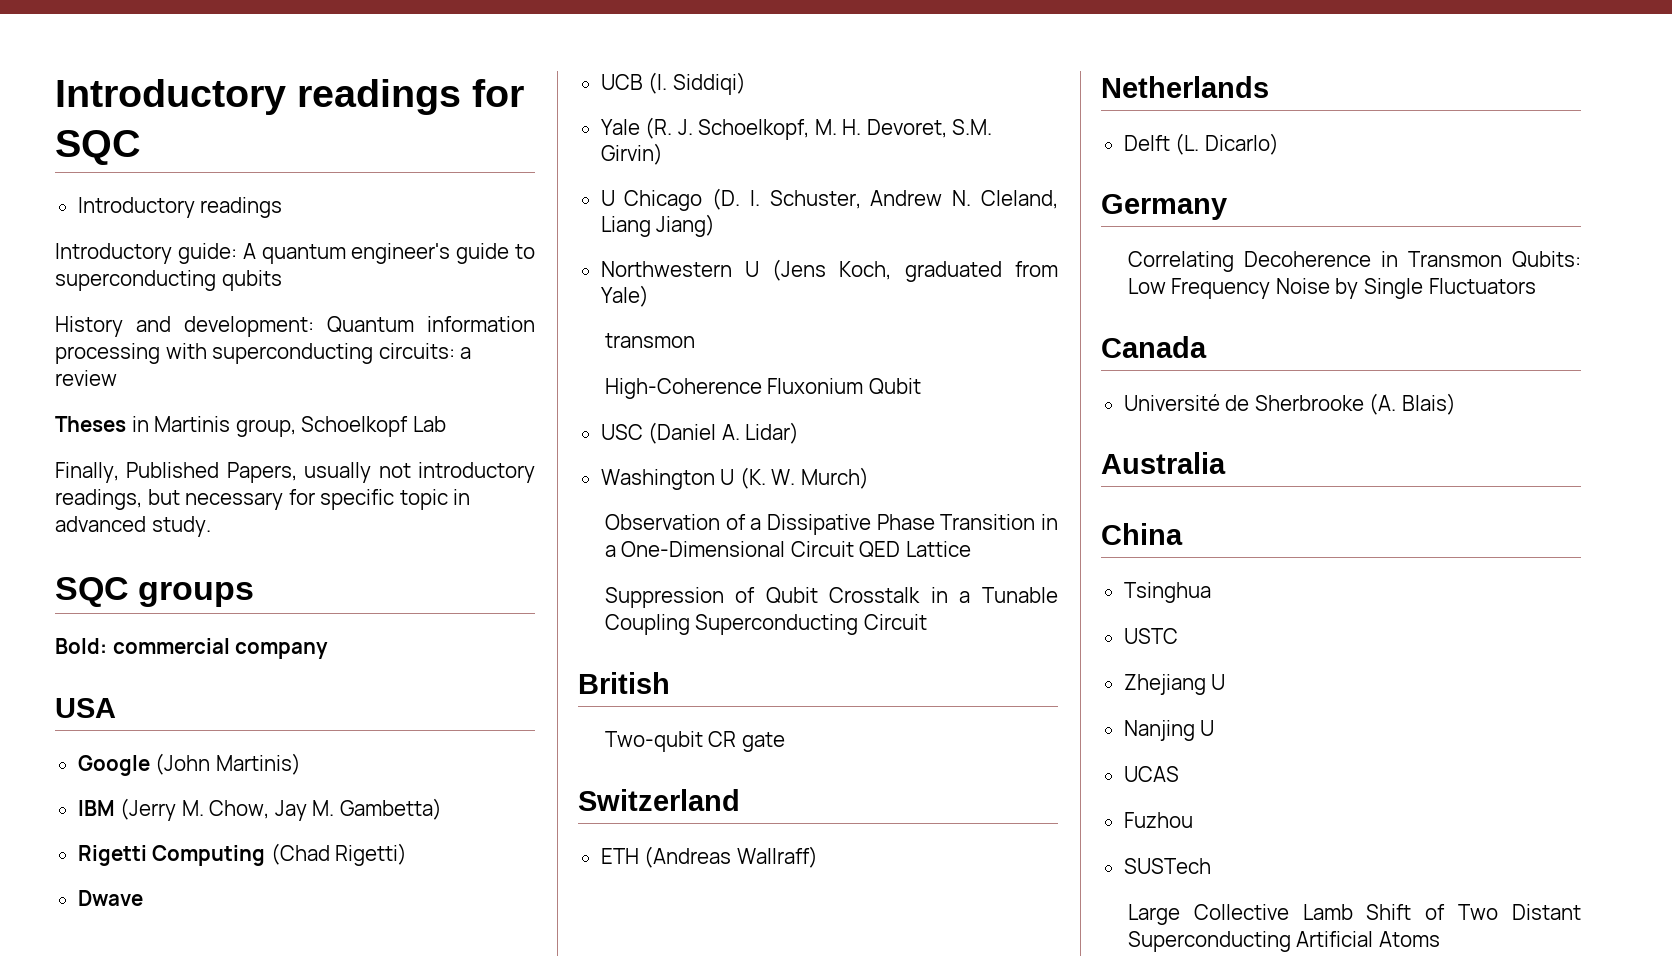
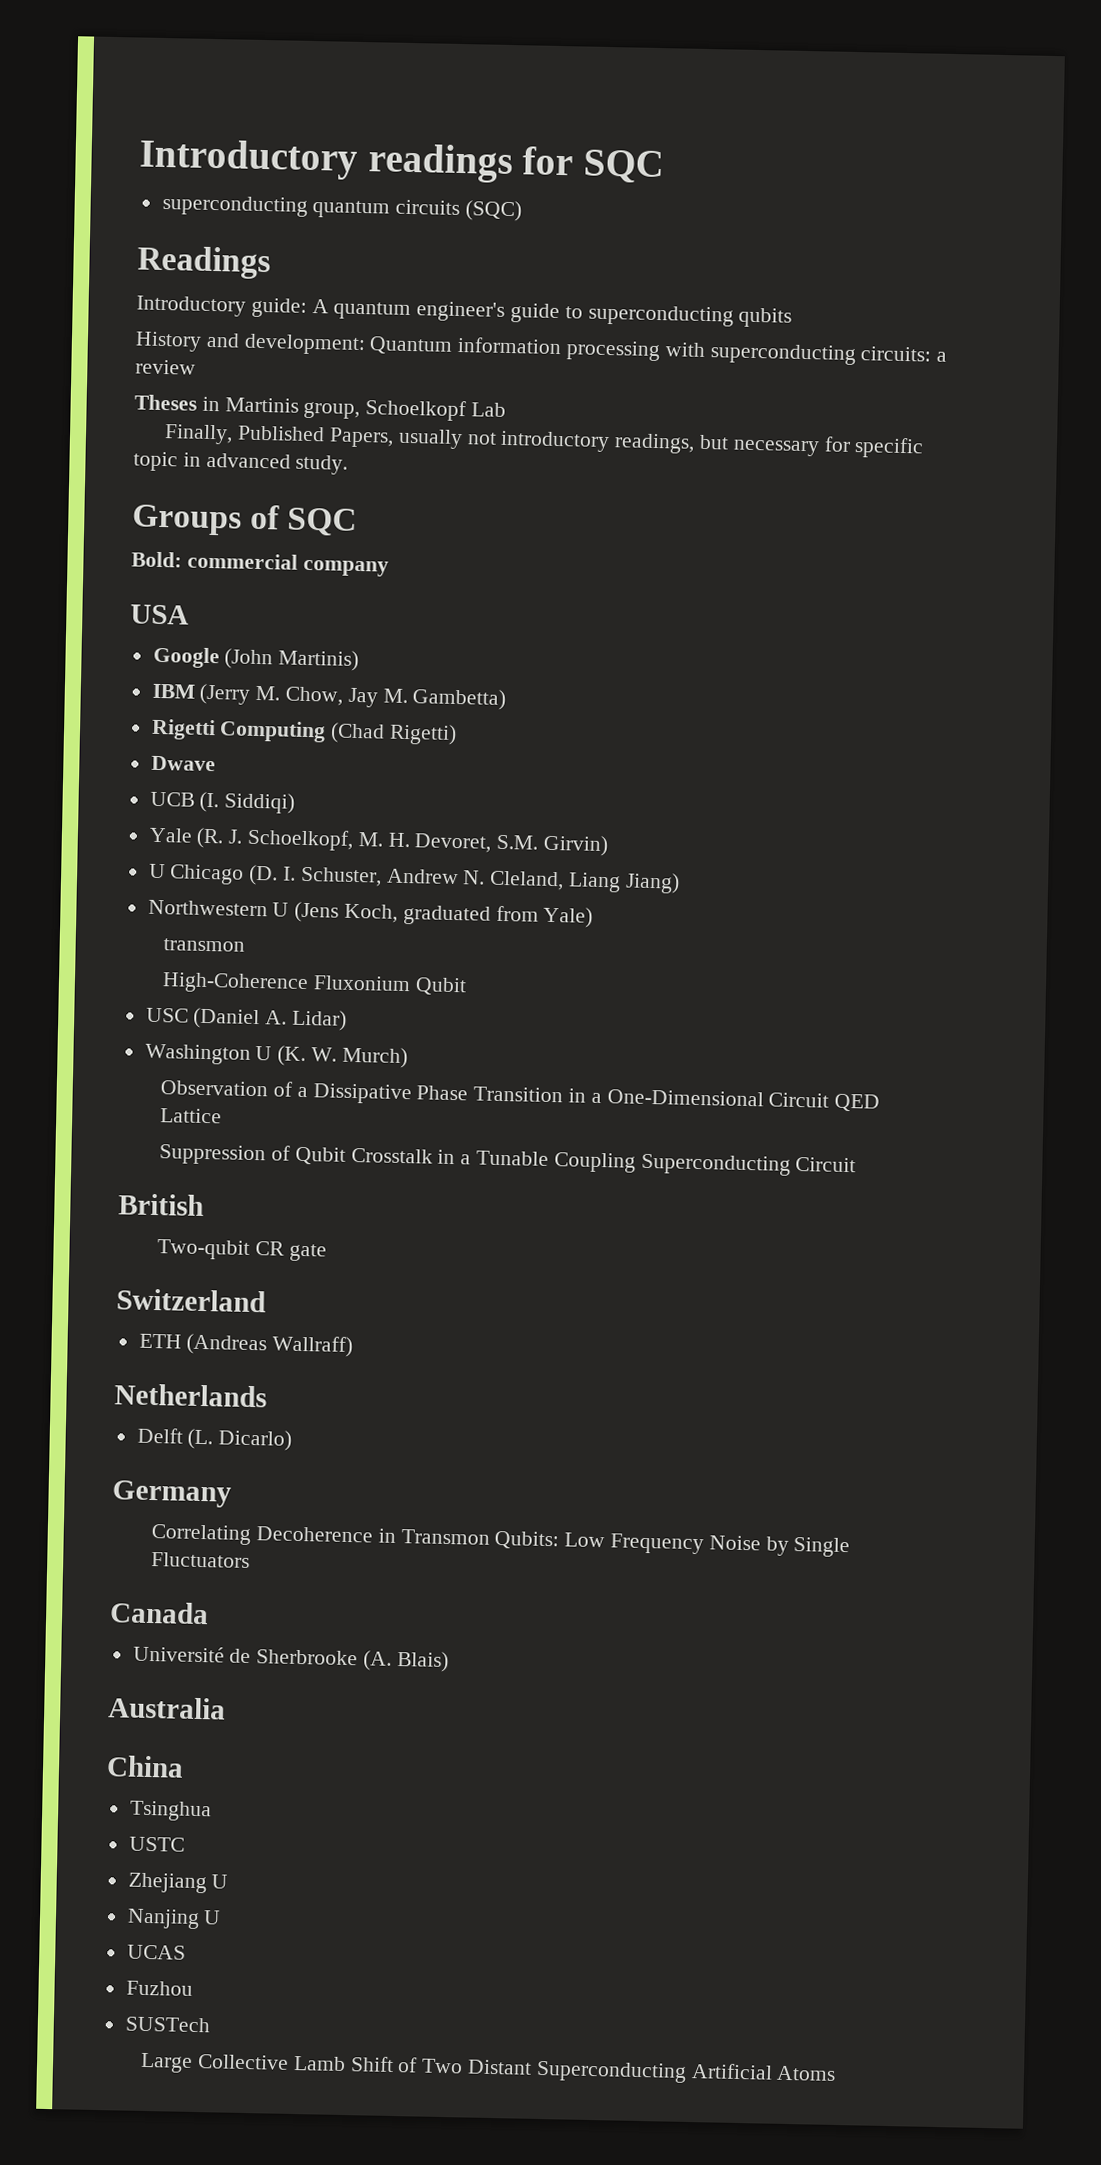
  Introductory readings for SQC
- Introductory readings
+ superconducting quantum circuits (SQC)
+ Readings
- SQC groups
+ Groups of SQC

